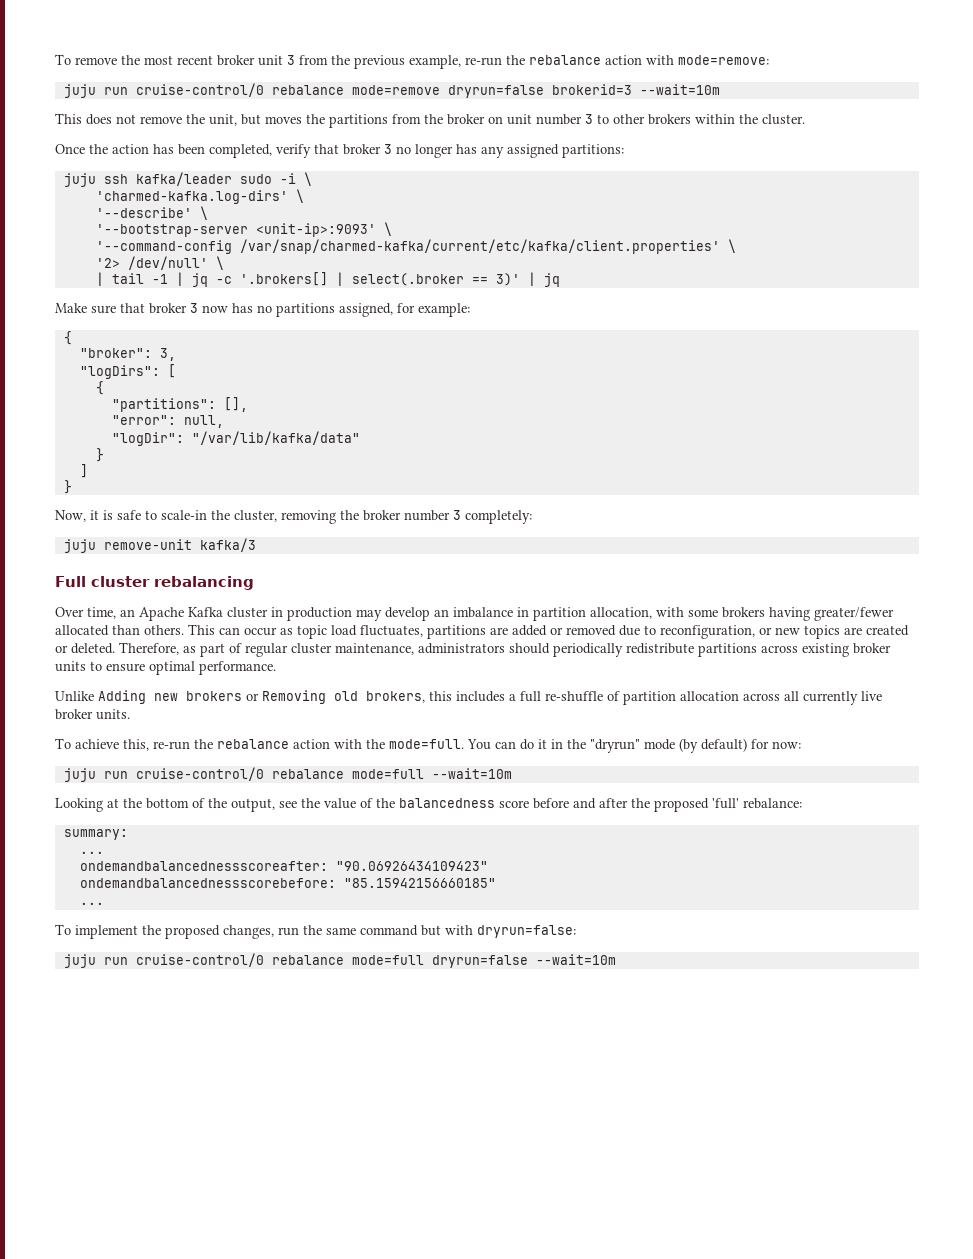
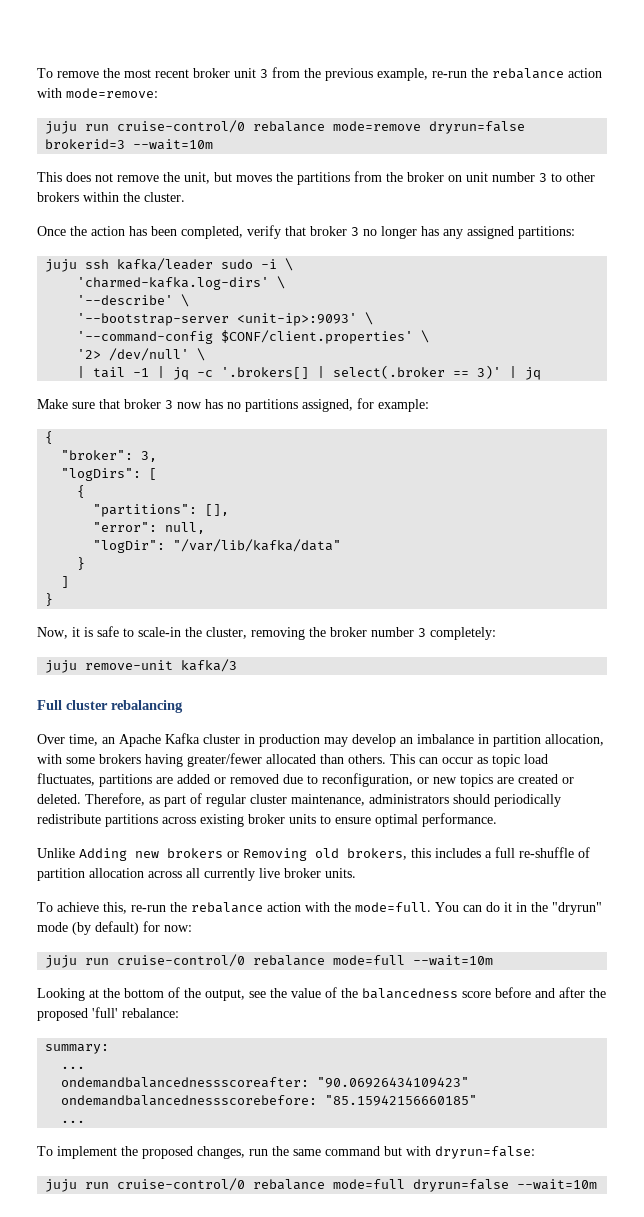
- '--command-config /var/snap/charmed-kafka/current/etc/kafka/client.properties' \
+ '--command-config $CONF/client.properties' \

